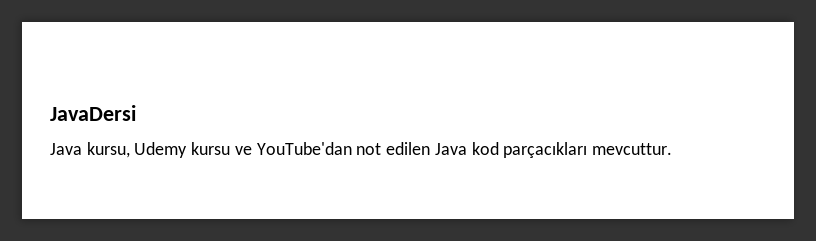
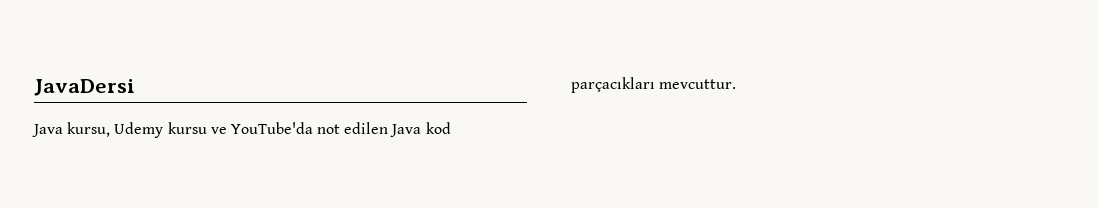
- Java kursu, Udemy kursu ve YouTube'dan not edilen Java kod parçacıkları mevcuttur.
+ Java kursu, Udemy kursu ve YouTube'da not edilen Java kod parçacıkları mevcuttur.

